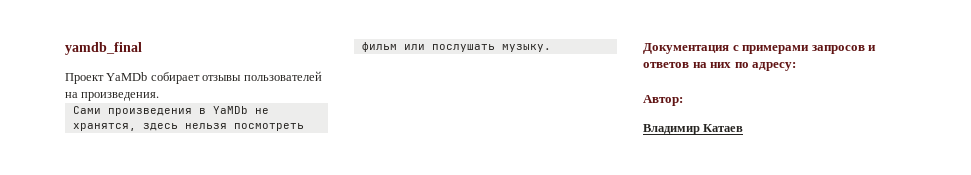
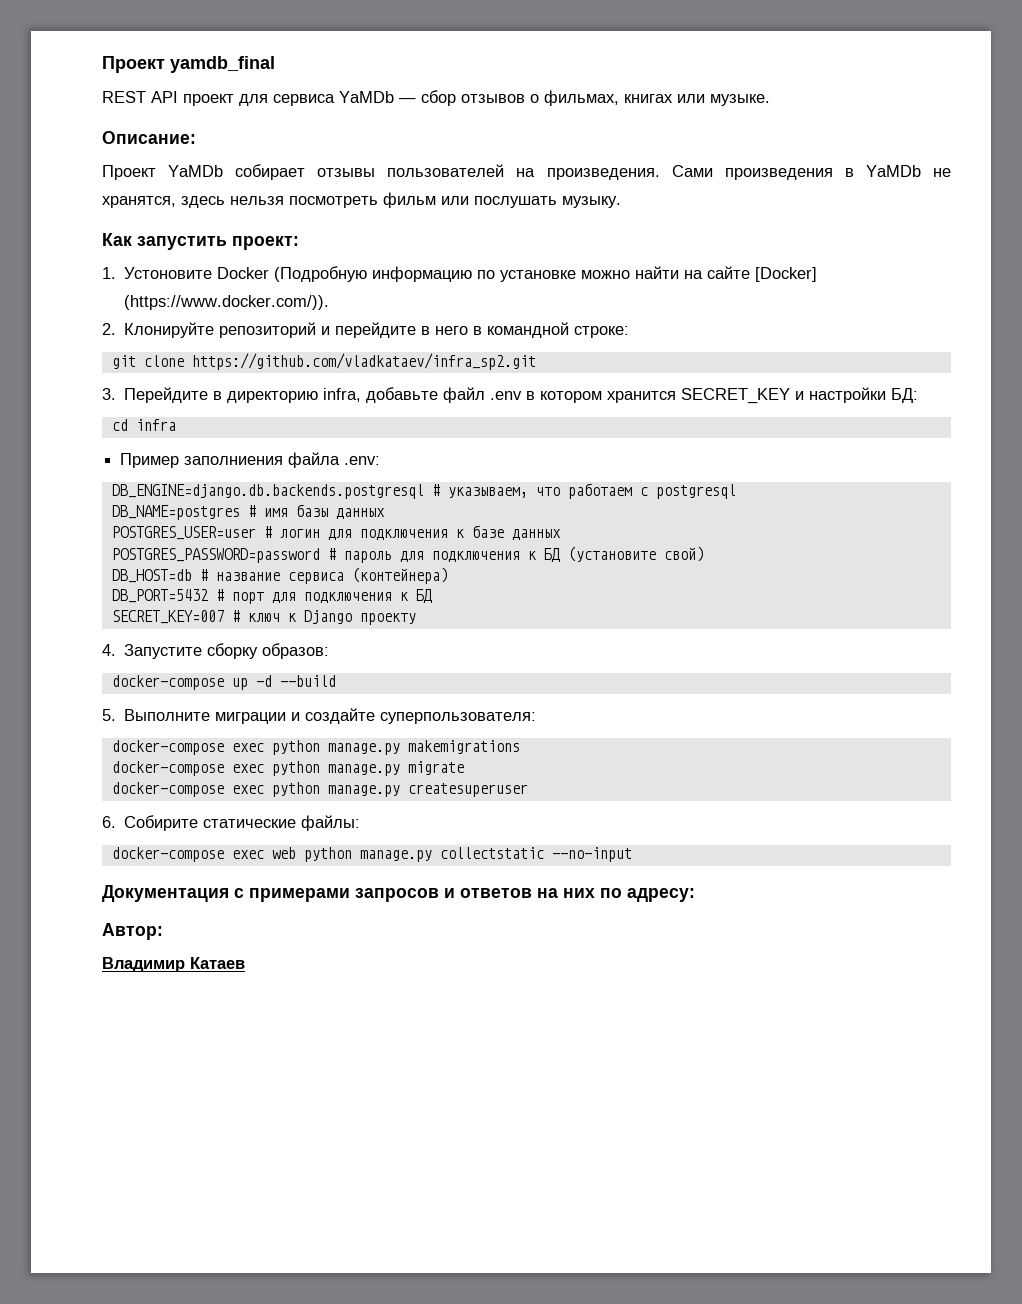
- yamdb_final
+ Проект yamdb_final
+ REST API проект для сервиса YaMDb — сбор отзывов о фильмах, книгах или музыке.
+ Описание:
- Проект YaMDb собирает отзывы пользователей на произведения.
- Cами произведения в YaMDb не хранятся, здесь нельзя посмотреть фильм или послушать музыку.
+ Проект YaMDb собирает отзывы пользователей на произведения. Cами произведения в YaMDb не хранятся, здесь нельзя посмотреть фильм или послушать музыку.
+ Как запустить проект:
+ 1. Устоновите Docker (Подробную информацию по установке можно найти на сайте [Docker] (https://www.docker.com/)).
+ 2. Клонируйте репозиторий и перейдите в него в командной строке:
+ git clone https://github.com/vladkataev/infra_sp2.git
+ 3. Перейдите в директорию infra, добавьте файл .env в котором хранится SECRET_KEY и настройки БД:
+ cd infra
+ Пример заполниения файла .env:
+ DB_ENGINE=django.db.backends.postgresql # указываем, что работаем с postgresql
+ DB_NAME=postgres # имя базы данных
+ POSTGRES_USER=user # логин для подключения к базе данных
+ POSTGRES_PASSWORD=password # пароль для подключения к БД (установите свой)
+ DB_HOST=db # название сервиса (контейнера)
+ DB_PORT=5432 # порт для подключения к БД
+ SECRET_KEY=007 # ключ к Django проекту
+ 4. Запустите сборку образов:
+ docker-compose up -d --build
+ 5. Выполните миграции и создайте суперпользователя:
+ docker-compose exec python manage.py makemigrations
+ docker-compose exec python manage.py migrate
+ docker-compose exec python manage.py createsuperuser
+ 6. Собирите статические файлы:
+ docker-compose exec web python manage.py collectstatic --no-input

